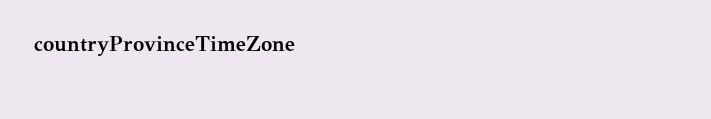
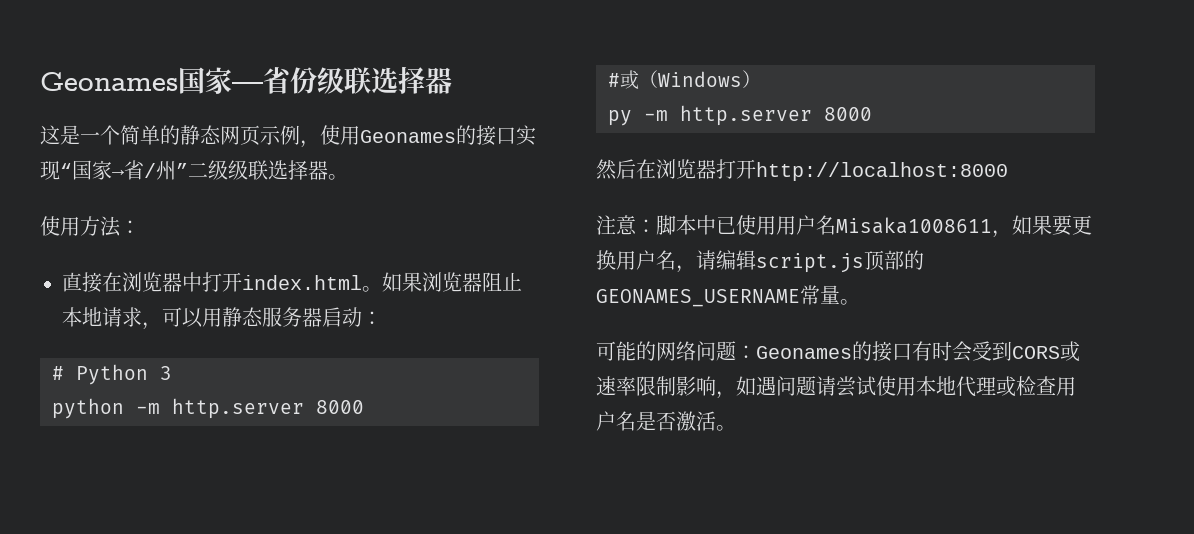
- countryProvinceTimeZone
+ Geonames国家—省份级联选择器
+ 这是一个简单的静态网页示例，使用Geonames的接口实现“国家→省/州”二级级联选择器。
+ 使用方法：
+ 直接在浏览器中打开index.html。如果浏览器阻止本地请求，可以用静态服务器启动：
+ # Python 3
+ python -m http.server 8000
+ #或（Windows）
+ py -m http.server 8000
+ 然后在浏览器打开http://localhost:8000
+ 注意：脚本中已使用用户名Misaka1008611，如果要更换用户名，请编辑script.js顶部的GEONAMES_USERNAME常量。
+ 可能的网络问题：Geonames的接口有时会受到CORS或速率限制影响，如遇问题请尝试使用本地代理或检查用户名是否激活。

